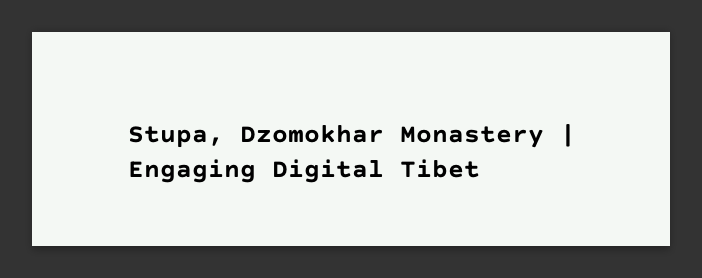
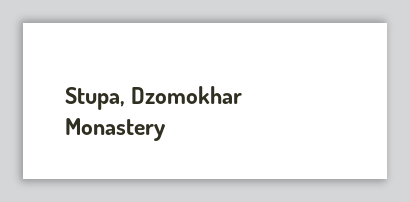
- Stupa, Dzomokhar Monastery | Engaging Digital Tibet
+ Stupa, Dzomokhar Monastery

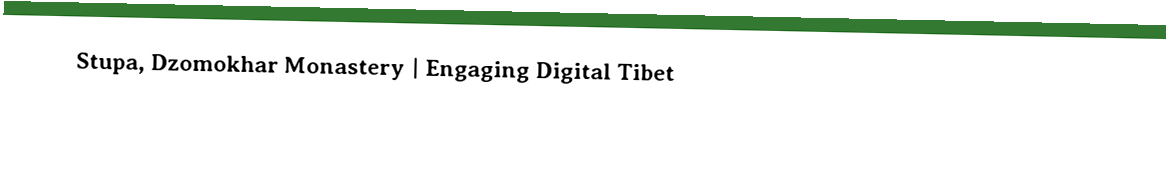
- Stupa, Dzomokhar Monastery
+ Stupa, Dzomokhar Monastery | Engaging Digital Tibet

